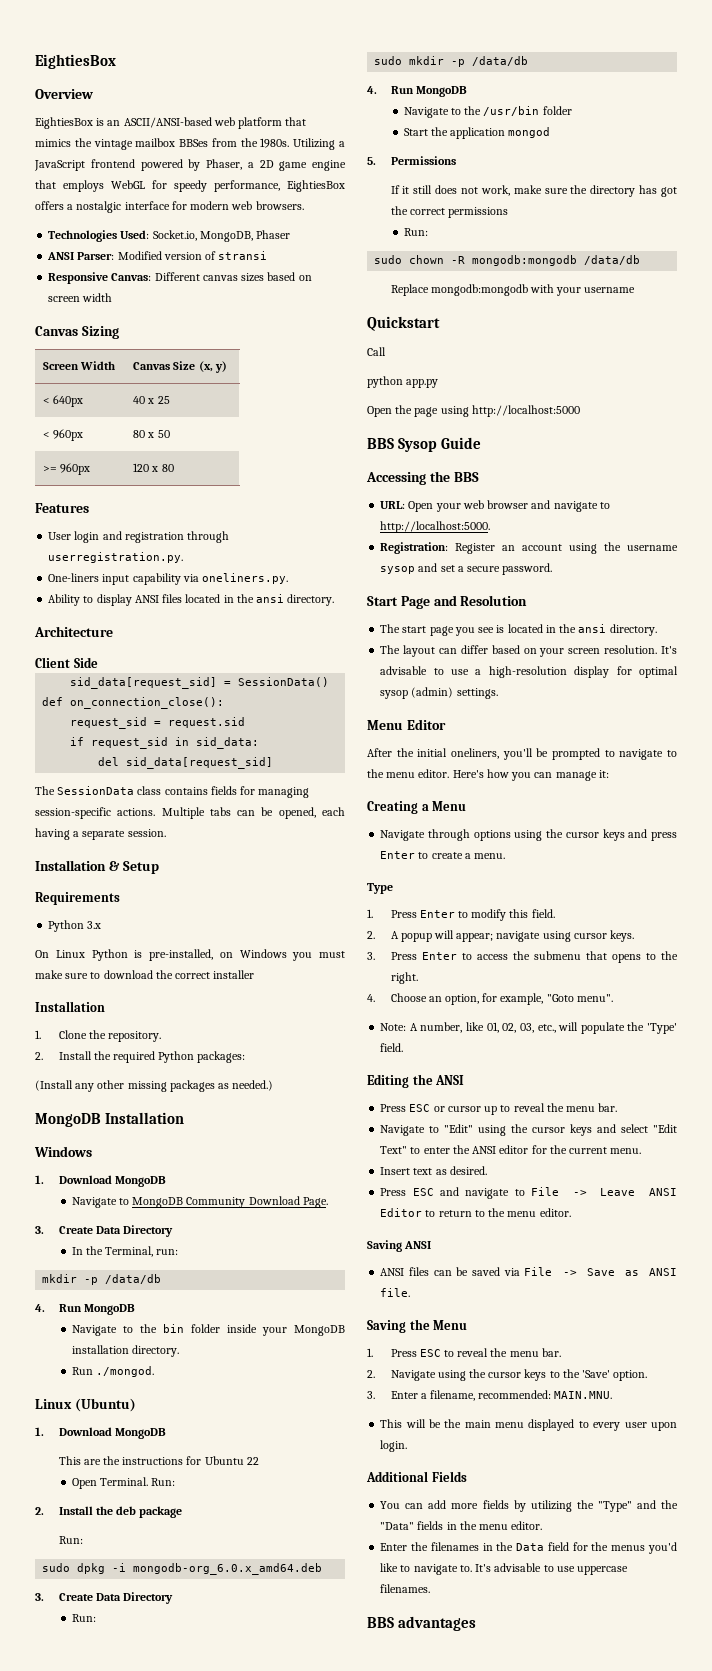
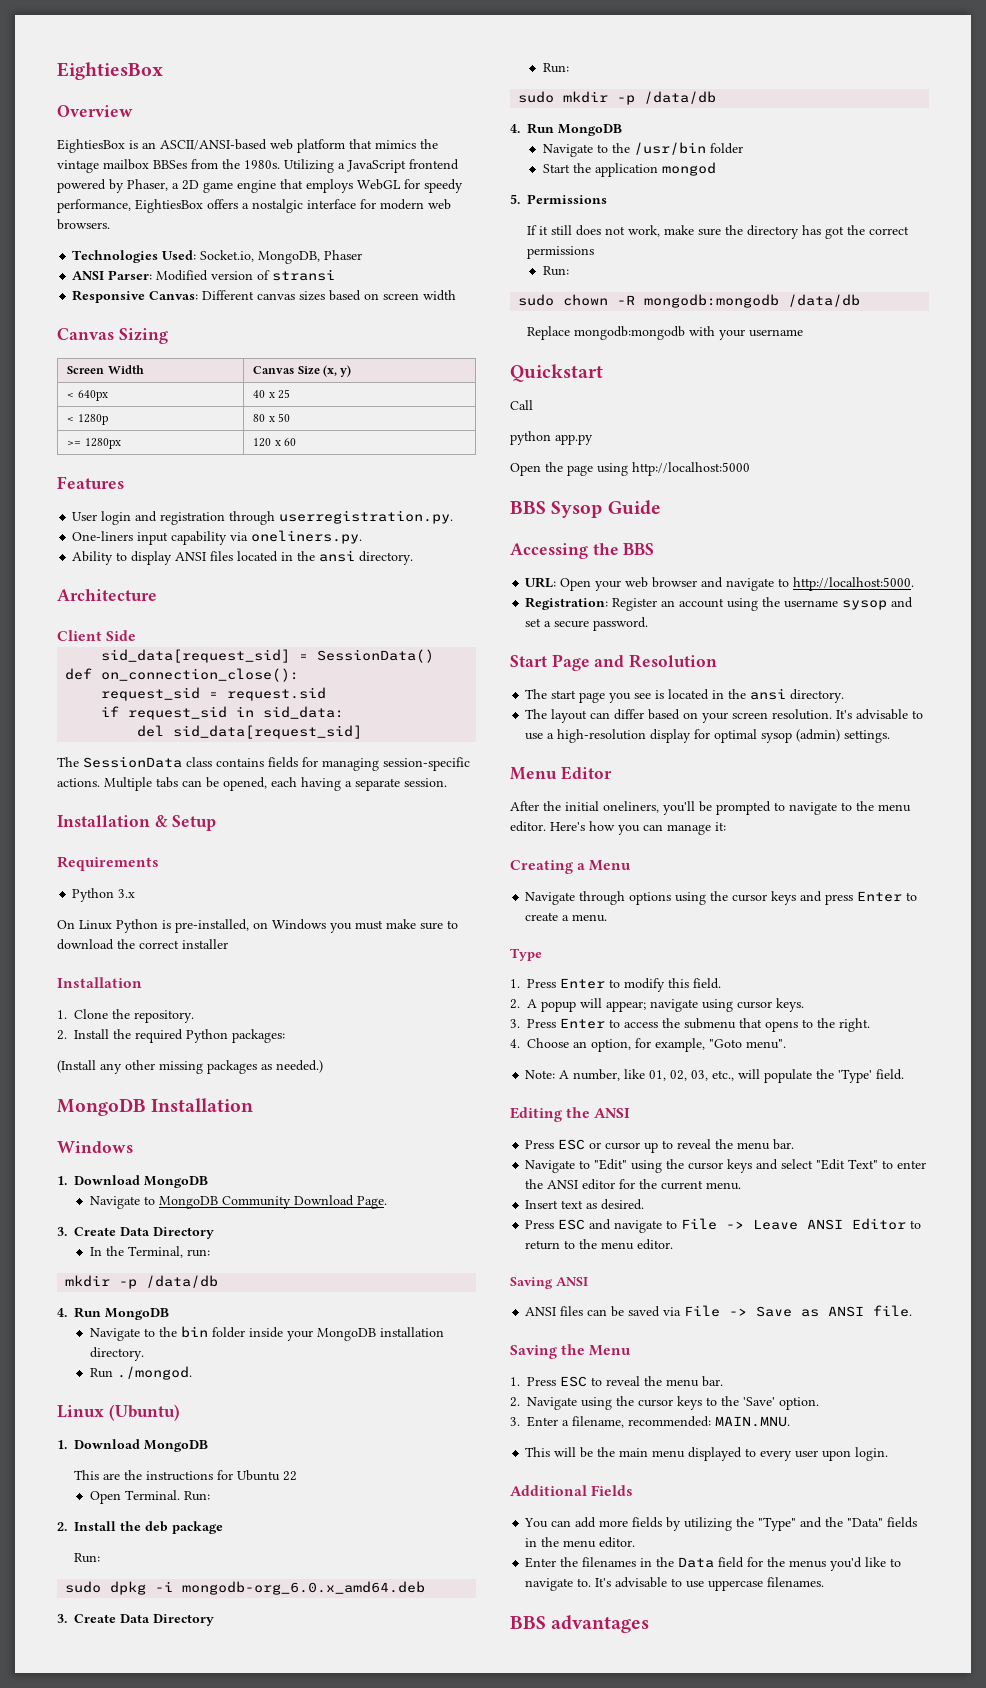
- < 960px | 80 x 50
+ < 1280p | 80 x 50
- >= 960px | 120 x 80
+ >= 1280px | 120 x 60

